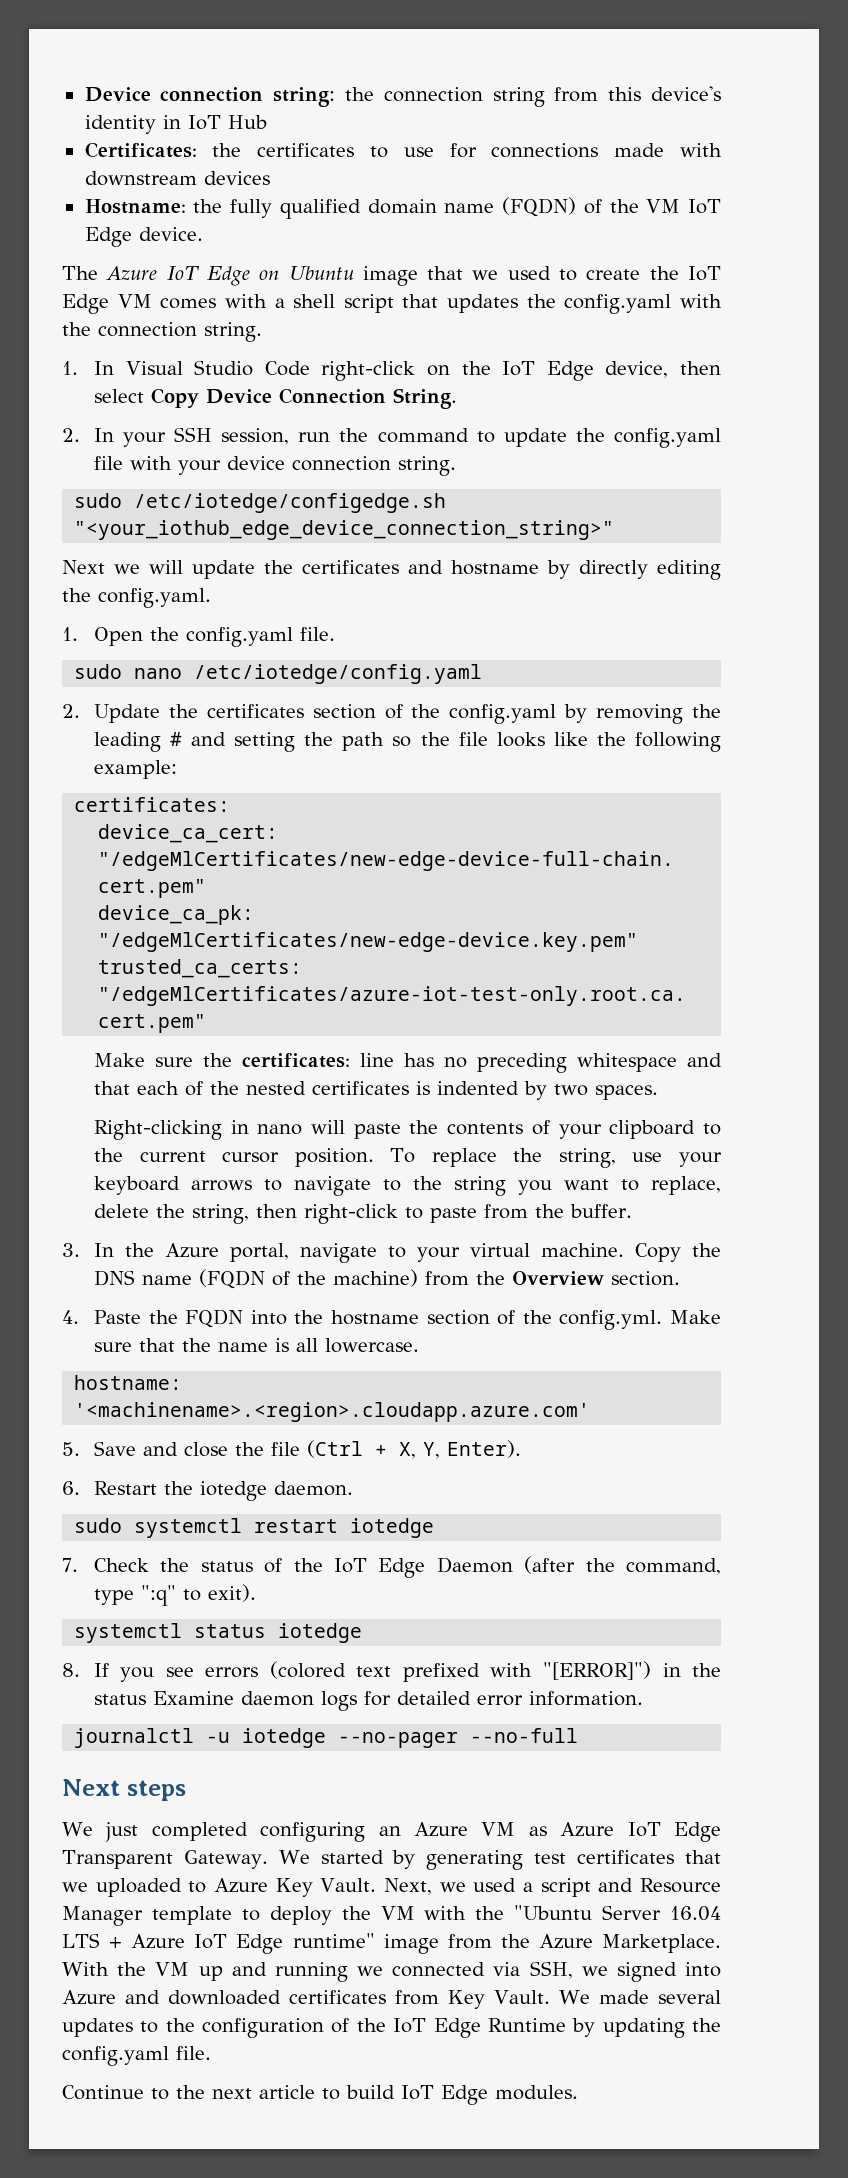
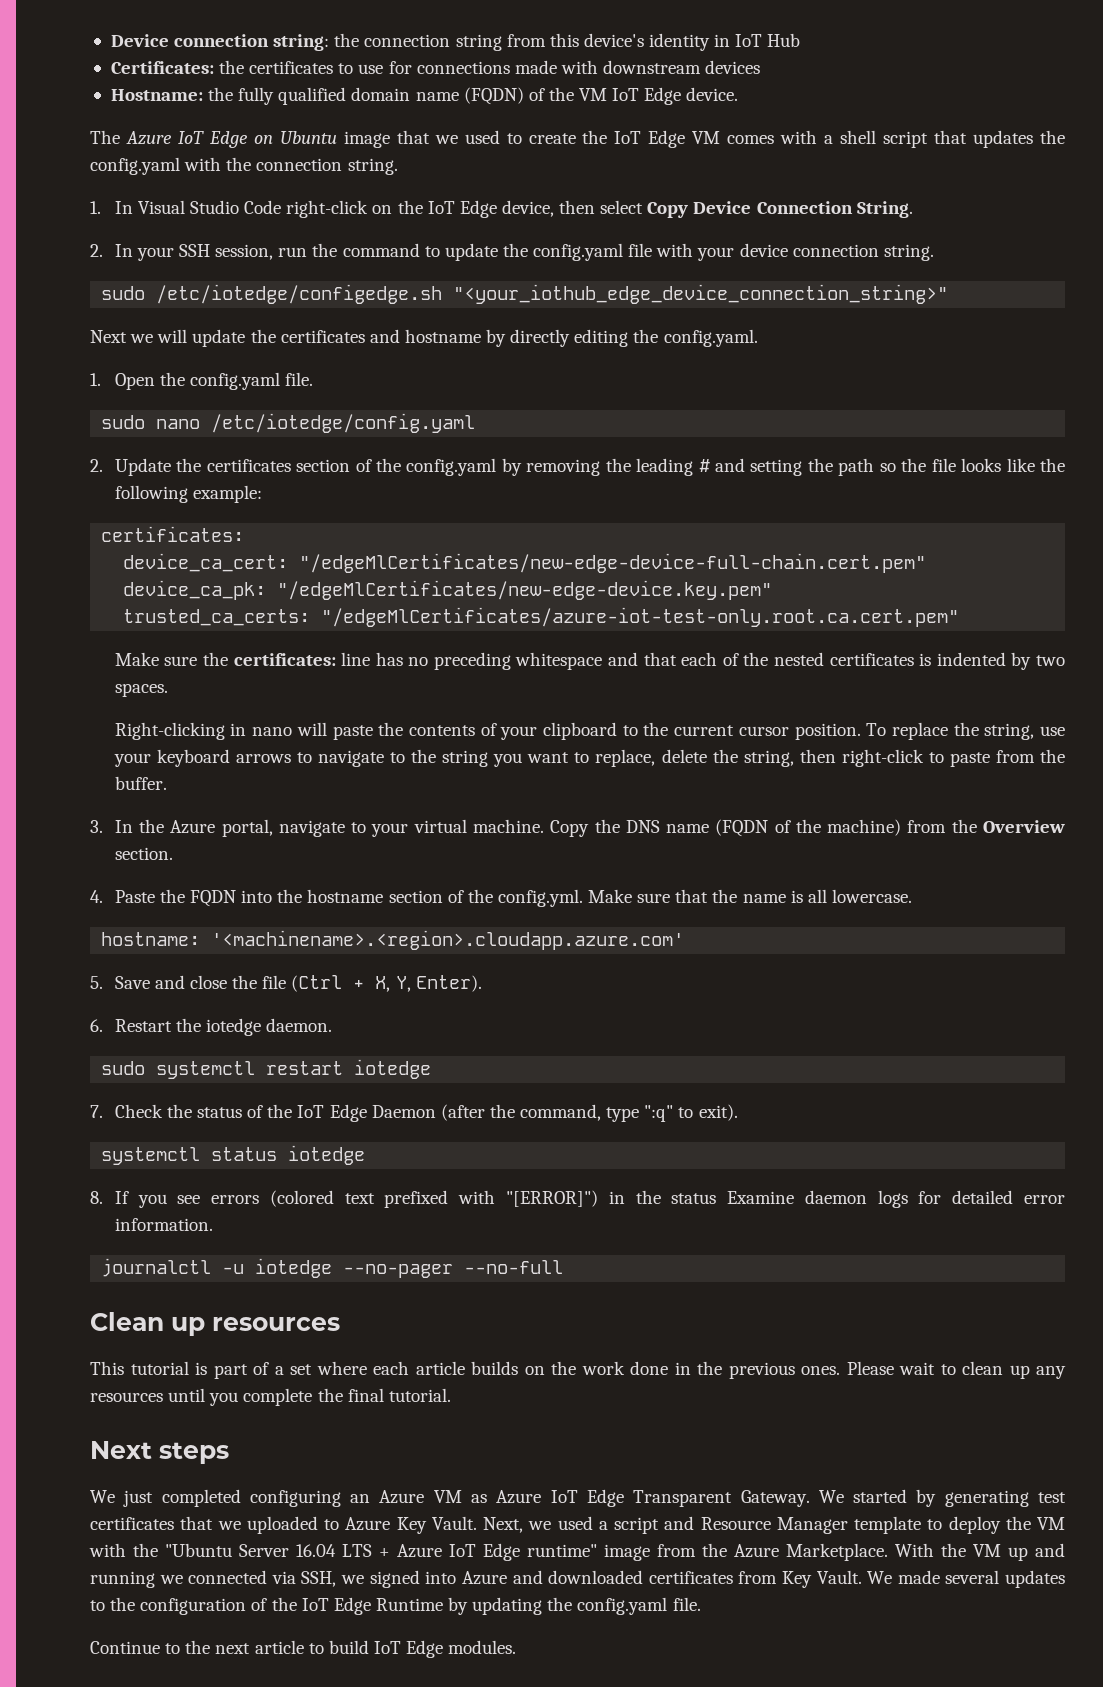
+ Clean up resources
+ This tutorial is part of a set where each article builds on the work done in the previous ones. Please wait to clean up any resources until you complete the final tutorial.

